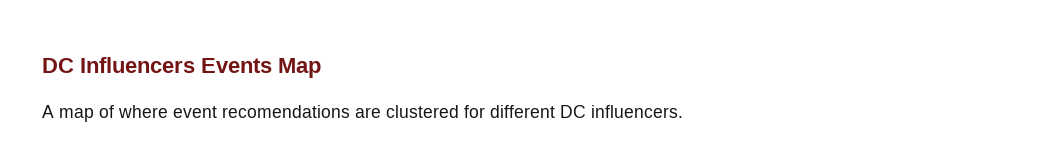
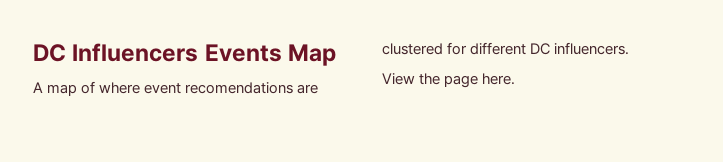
+ View the page here.

